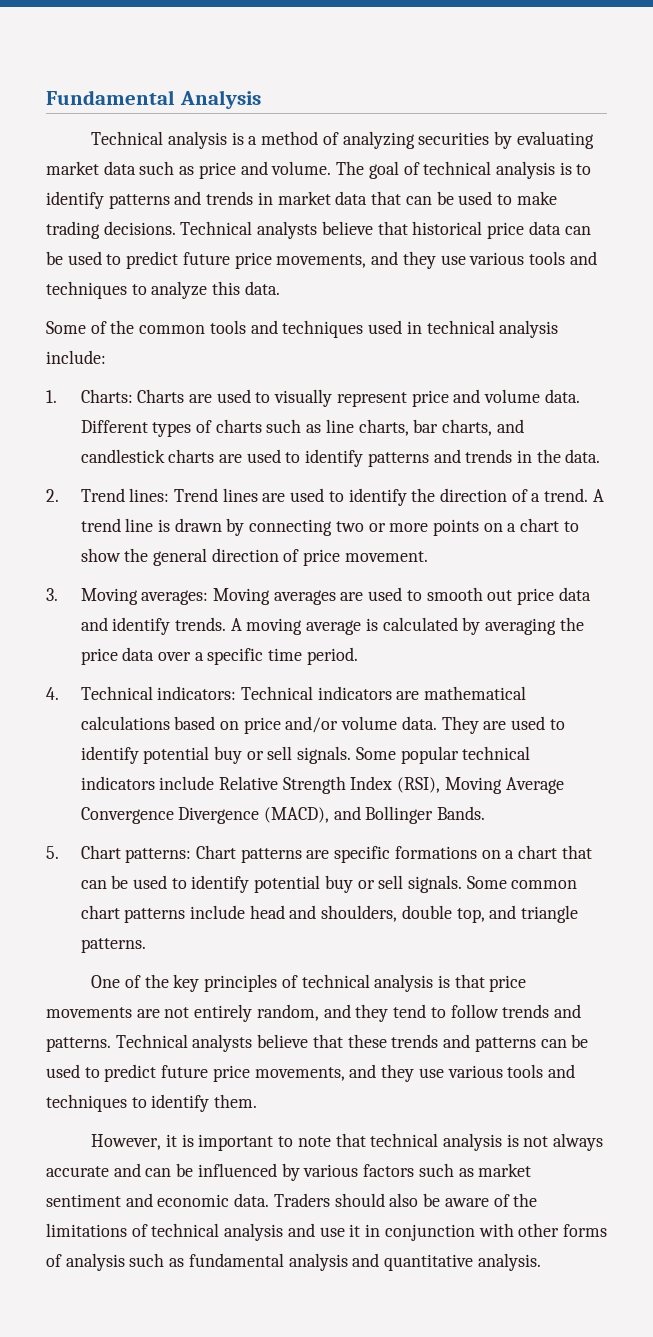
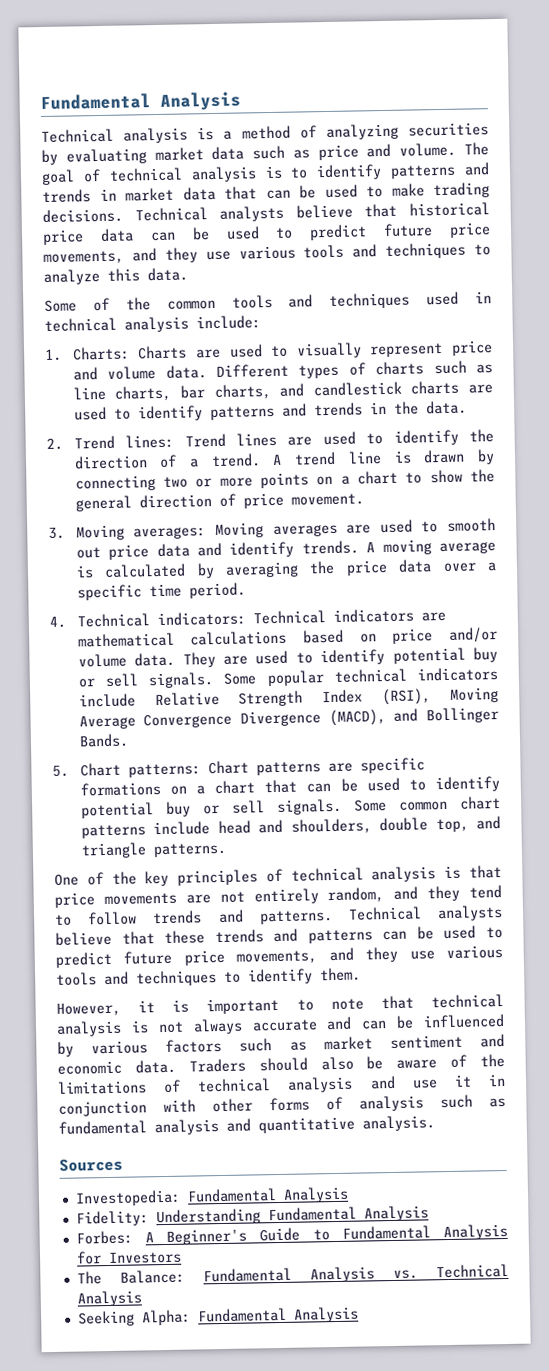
+ Sources
+ Investopedia: Fundamental Analysis
+ Fidelity: Understanding Fundamental Analysis
+ Forbes: A Beginner's Guide to Fundamental Analysis for Investors
+ The Balance: Fundamental Analysis vs. Technical Analysis
+ Seeking Alpha: Fundamental Analysis

